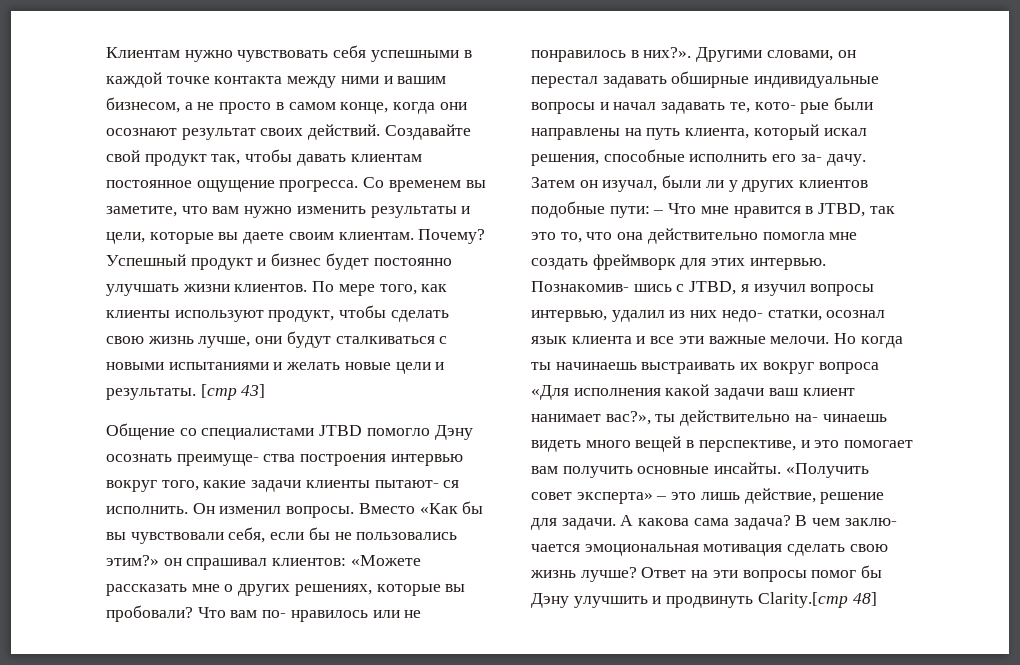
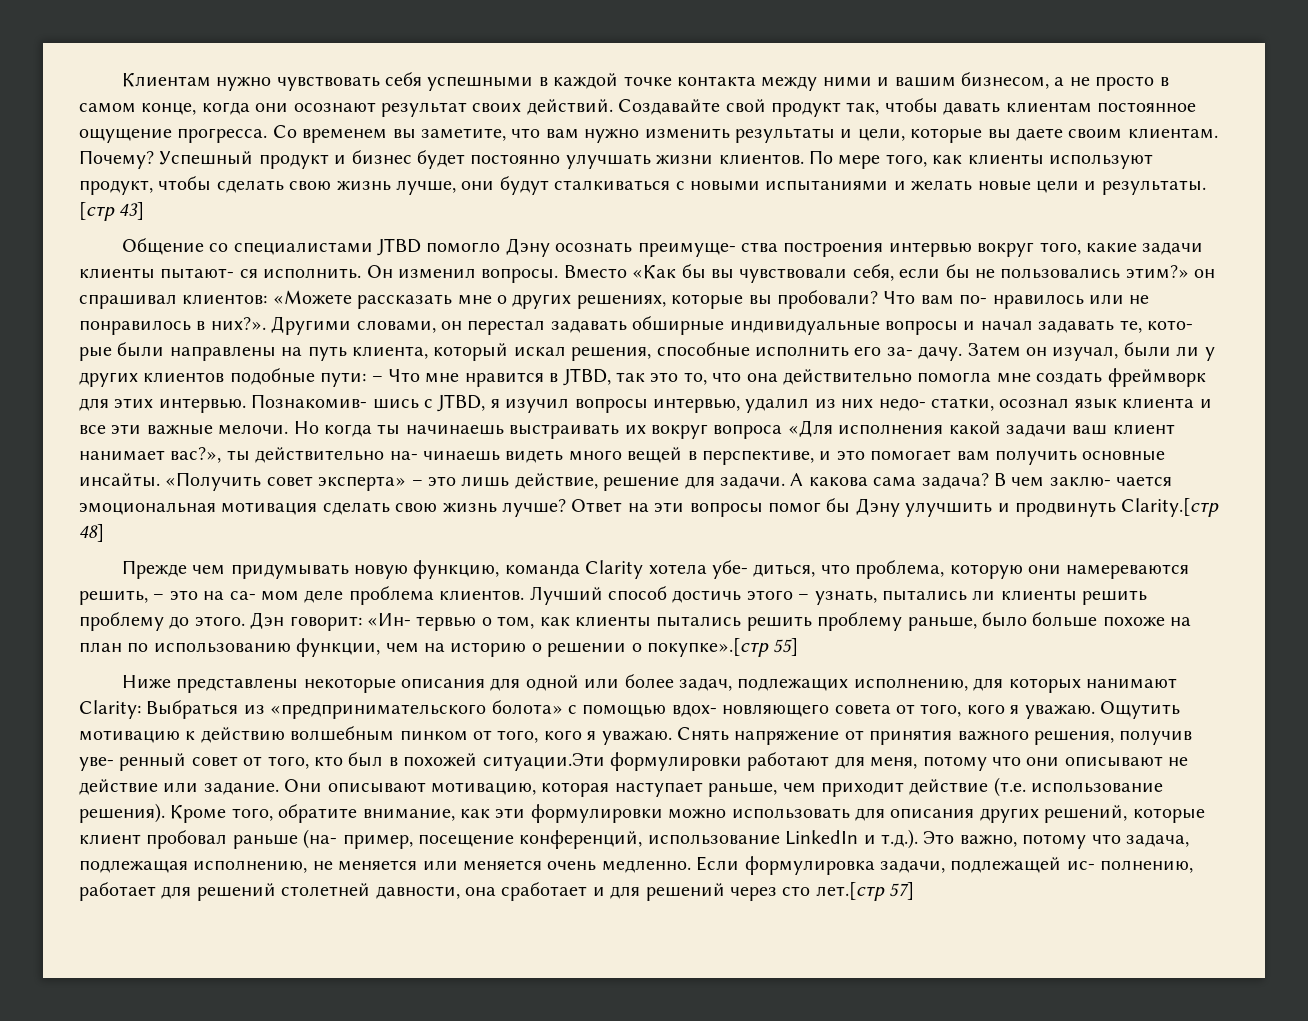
+ Прежде чем придумывать новую функцию, команда Clarity хотела убе- диться, что проблема, которую они намереваются решить, – это на са- мом деле проблема клиентов. Лучший способ достичь этого – узнать, пытались ли клиенты решить проблему до этого. Дэн говорит: «Ин- тервью о том, как клиенты пытались решить проблему раньше, было больше похоже на план по использованию функции, чем на историю о решении о покупке».[стр 55]
+ Ниже представлены некоторые описания для одной или более задач, подлежащих исполнению, для которых нанимают Clarity: Выбраться из «предпринимательского болота» с помощью вдох- новляющего совета от того, кого я уважаю. Ощутить мотивацию к действию волшебным пинком от того, кого я уважаю. Снять напряжение от принятия важного решения, получив уве- ренный совет от того, кто был в похожей ситуации.Эти формулировки работают для меня, потому что они описывают не действие или задание. Они описывают мотивацию, которая наступает раньше, чем приходит действие (т.е. использование решения). Кроме того, обратите внимание, как эти формулировки можно использовать для описания других решений, которые клиент пробовал раньше (на- пример, посещение конференций, использование LinkedIn и т.д.). Это важно, потому что задача, подлежащая исполнению, не меняется или меняется очень медленно. Если формулировка задачи, подлежащей ис- полнению, работает для решений столетней давности, она сработает и для решений через сто лет.[стр 57]

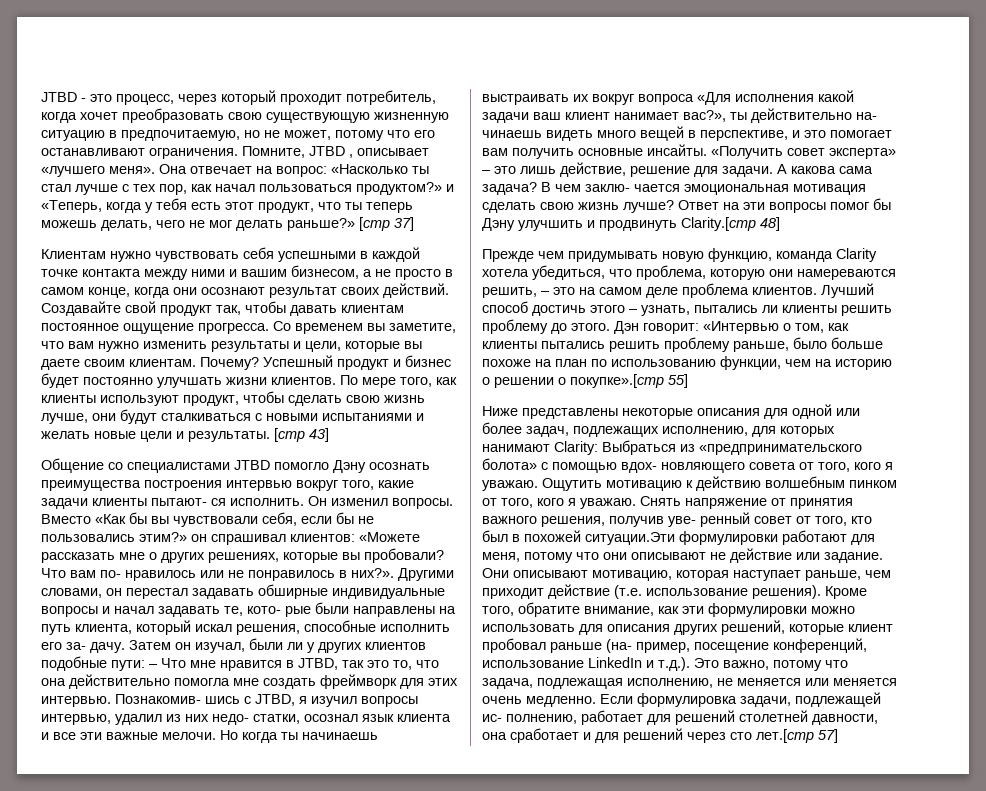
+ JTBD - это процесс, через который проходит потребитель, когда хочет преобразовать свою существующую жизненную ситуацию в предпочитаемую, но не может, потому что его останавливают ограничения. Помните, JTBD , описывает «лучшего меня». Она отвечает на вопрос: «Насколько ты стал лучше с тех пор, как начал пользоваться продуктом?» и «Теперь, когда у тебя есть этот продукт, что ты теперь можешь делать, чего не мог делать раньше?» [стр 37]
- Общение со специалистами JTBD помогло Дэну осознать преимуще- ства построения интервью вокруг того, какие задачи клиенты пытают- ся исполнить.
+ Общение со специалистами JTBD помогло Дэну осознать преимущества построения интервью вокруг того, какие задачи клиенты пытают- ся исполнить.
- Прежде чем придумывать новую функцию, команда Clarity хотела убе- диться, что проблема, которую они намереваются решить, – это на са- мом деле проблема клиентов.
+ Прежде чем придумывать новую функцию, команда Clarity хотела убедиться, что проблема, которую они намереваются решить, – это на самом деле проблема клиентов.
- Дэн говорит: «Ин- тервью о том, как клиенты пытались решить проблему раньше, было больше похоже на план по использованию функции, чем на историю о решении о покупке».[стр 55]
+ Дэн говорит: «Интервью о том, как клиенты пытались решить проблему раньше, было больше похоже на план по использованию функции, чем на историю о решении о покупке».[стр 55]

